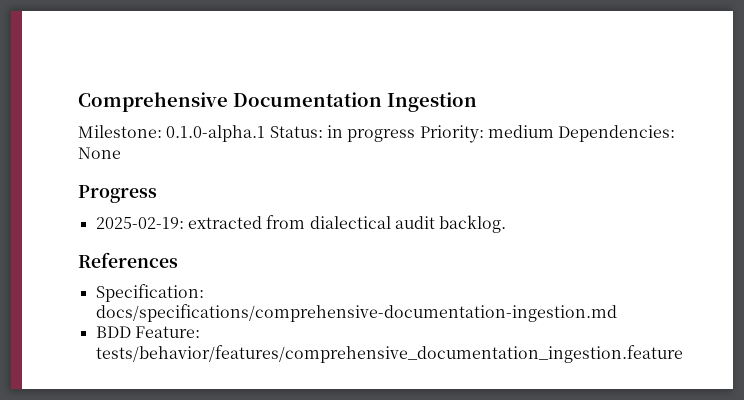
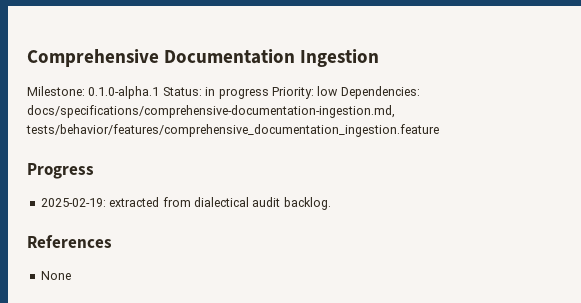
- Milestone: 0.1.0-alpha.1 Status: in progress Priority: medium Dependencies: None
+ Milestone: 0.1.0-alpha.1 Status: in progress Priority: low Dependencies: docs/specifications/comprehensive-documentation-ingestion.md, tests/behavior/features/comprehensive_documentation_ingestion.feature
- Specification: docs/specifications/comprehensive-documentation-ingestion.md
- BDD Feature: tests/behavior/features/comprehensive_documentation_ingestion.feature
+ None

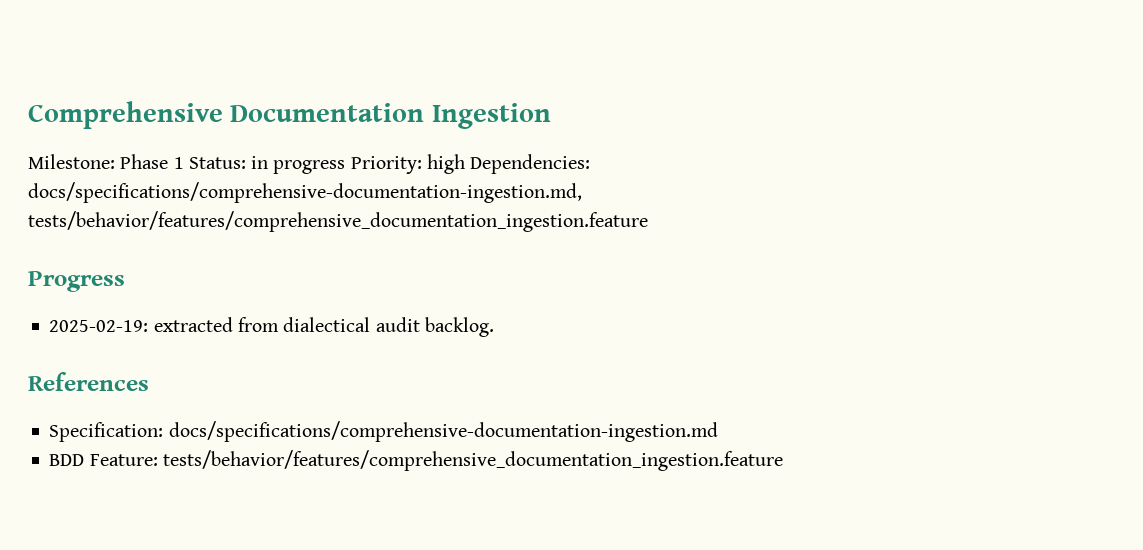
- Milestone: 0.1.0-alpha.1 Status: in progress Priority: low Dependencies: docs/specifications/comprehensive-documentation-ingestion.md, tests/behavior/features/comprehensive_documentation_ingestion.feature
+ Milestone: Phase 1 Status: in progress Priority: high Dependencies: docs/specifications/comprehensive-documentation-ingestion.md, tests/behavior/features/comprehensive_documentation_ingestion.feature
- None
+ Specification: docs/specifications/comprehensive-documentation-ingestion.md
+ BDD Feature: tests/behavior/features/comprehensive_documentation_ingestion.feature

